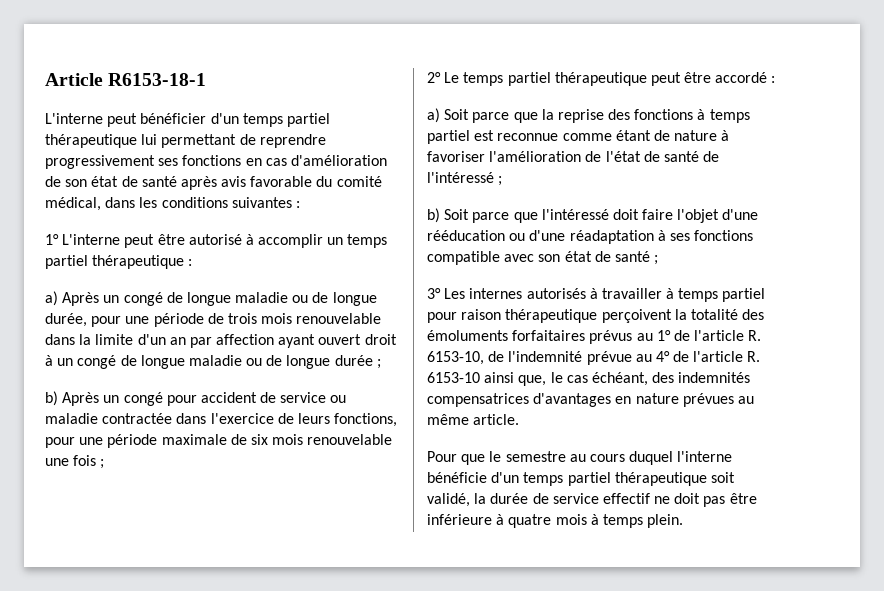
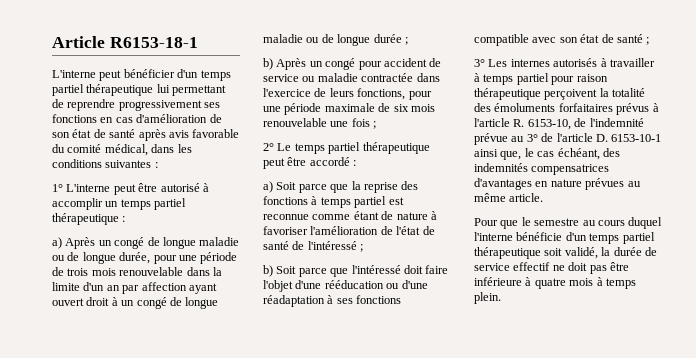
- 3° Les internes autorisés à travailler à temps partiel pour raison thérapeutique perçoivent la totalité des émoluments forfaitaires prévus au 1° de l'article R. 6153-10, de l'indemnité prévue au 4° de l'article R. 6153-10 ainsi que, le cas échéant, des indemnités compensatrices d'avantages en nature prévues au même article.
+ 3° Les internes autorisés à travailler à temps partiel pour raison thérapeutique perçoivent la totalité des émoluments forfaitaires prévus à l'article R. 6153-10, de l'indemnité prévue au 3° de l'article D. 6153-10-1 ainsi que, le cas échéant, des indemnités compensatrices d'avantages en nature prévues au même article.

